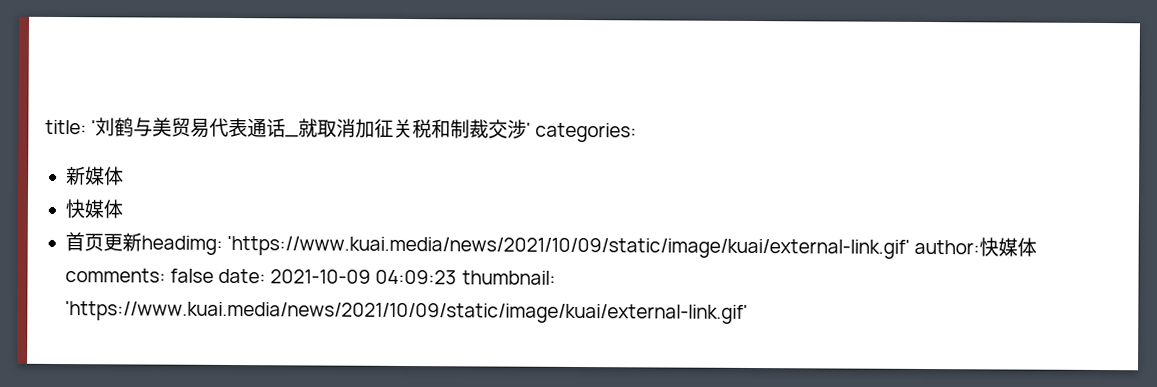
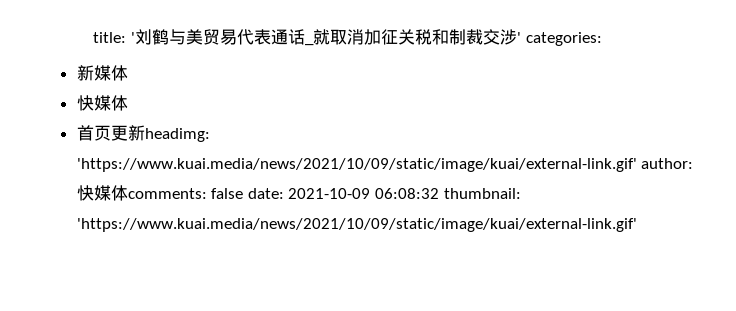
- 首页更新headimg: 'https://www.kuai.media/news/2021/10/09/static/image/kuai/external-link.gif' author:快媒体comments: false date: 2021-10-09 04:09:23 thumbnail: 'https://www.kuai.media/news/2021/10/09/static/image/kuai/external-link.gif'
+ 首页更新headimg: 'https://www.kuai.media/news/2021/10/09/static/image/kuai/external-link.gif' author:快媒体comments: false date: 2021-10-09 06:08:32 thumbnail: 'https://www.kuai.media/news/2021/10/09/static/image/kuai/external-link.gif'

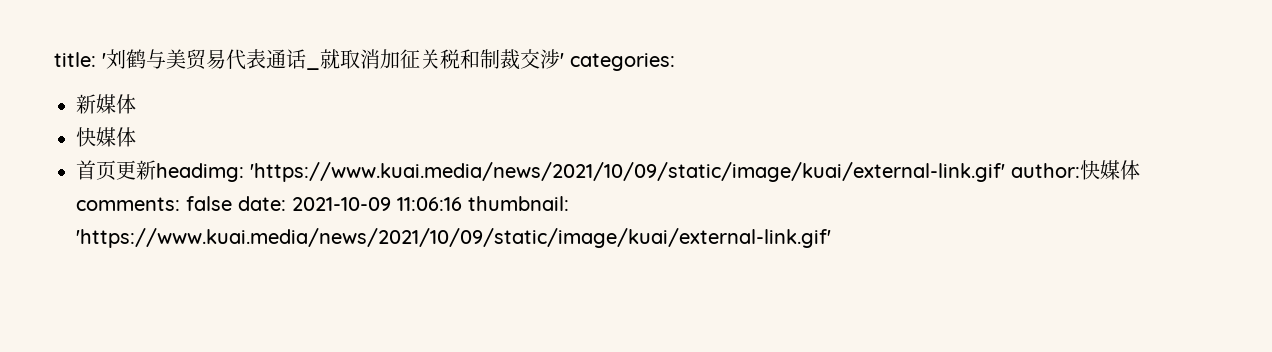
- 首页更新headimg: 'https://www.kuai.media/news/2021/10/09/static/image/kuai/external-link.gif' author:快媒体comments: false date: 2021-10-09 06:08:32 thumbnail: 'https://www.kuai.media/news/2021/10/09/static/image/kuai/external-link.gif'
+ 首页更新headimg: 'https://www.kuai.media/news/2021/10/09/static/image/kuai/external-link.gif' author:快媒体comments: false date: 2021-10-09 11:06:16 thumbnail: 'https://www.kuai.media/news/2021/10/09/static/image/kuai/external-link.gif'

